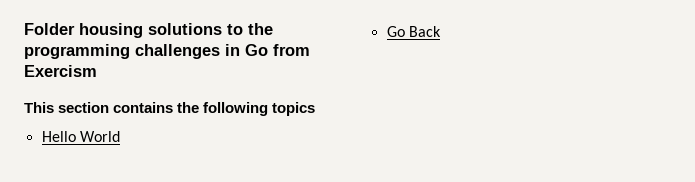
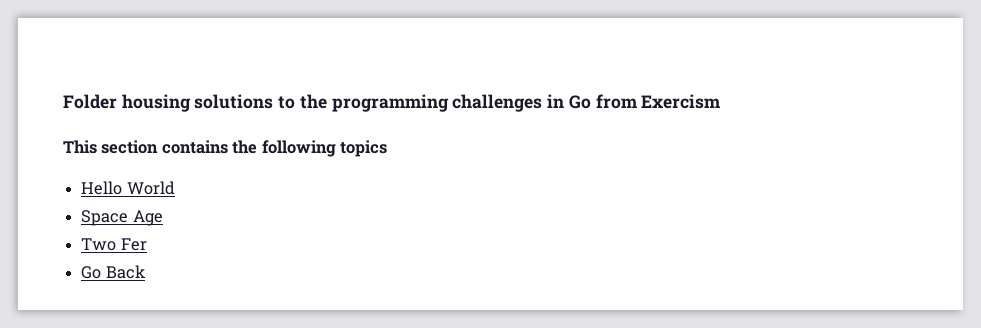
+ Space Age
+ Two Fer

